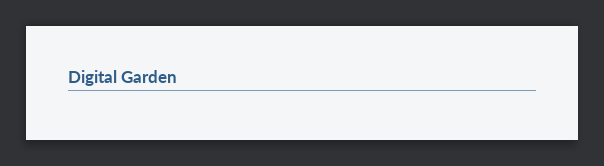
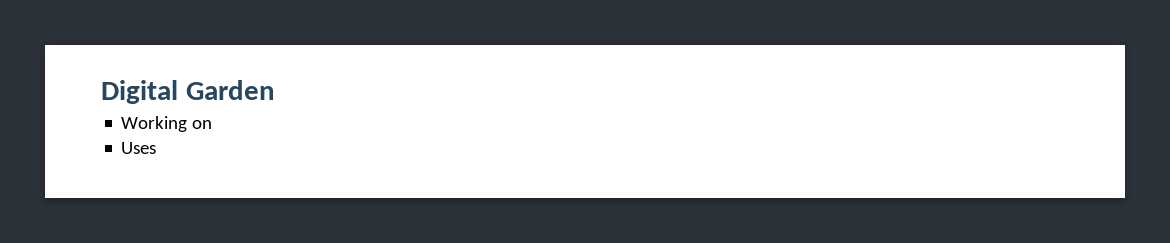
+ Working on
+ Uses

